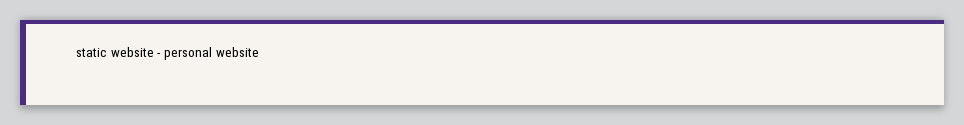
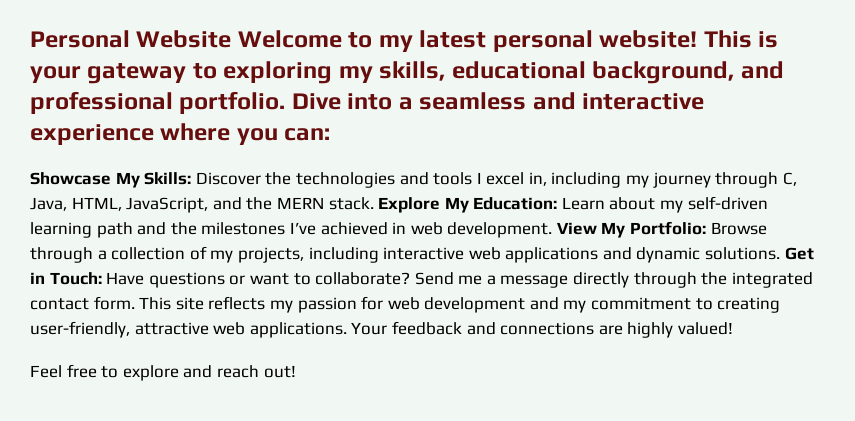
- static website - personal website
+ Personal Website Welcome to my latest personal website! This is your gateway to exploring my skills, educational background, and professional portfolio. Dive into a seamless and interactive experience where you can:
+ Showcase My Skills: Discover the technologies and tools I excel in, including my journey through C, Java, HTML, JavaScript, and the MERN stack. Explore My Education: Learn about my self-driven learning path and the milestones I’ve achieved in web development. View My Portfolio: Browse through a collection of my projects, including interactive web applications and dynamic solutions. Get in Touch: Have questions or want to collaborate? Send me a message directly through the integrated contact form. This site reflects my passion for web development and my commitment to creating user-friendly, attractive web applications. Your feedback and connections are highly valued!
+ Feel free to explore and reach out!

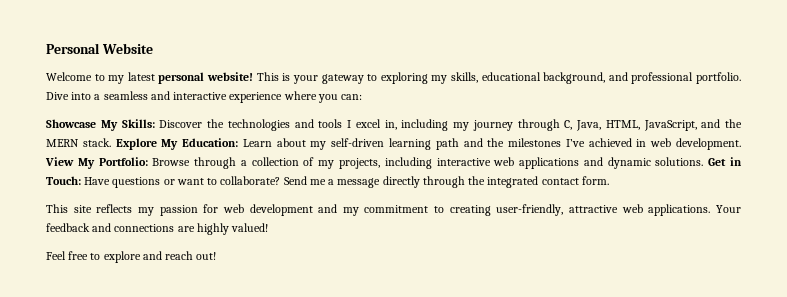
- Personal Website Welcome to my latest personal website!
+ Personal Website
+ Welcome to my latest personal website!
- Send me a message directly through the integrated contact form. This site reflects my passion for web development and my commitment to creating user-friendly, attractive web applications.
+ Send me a message directly through the integrated contact form.
+ This site reflects my passion for web development and my commitment to creating user-friendly, attractive web applications.

